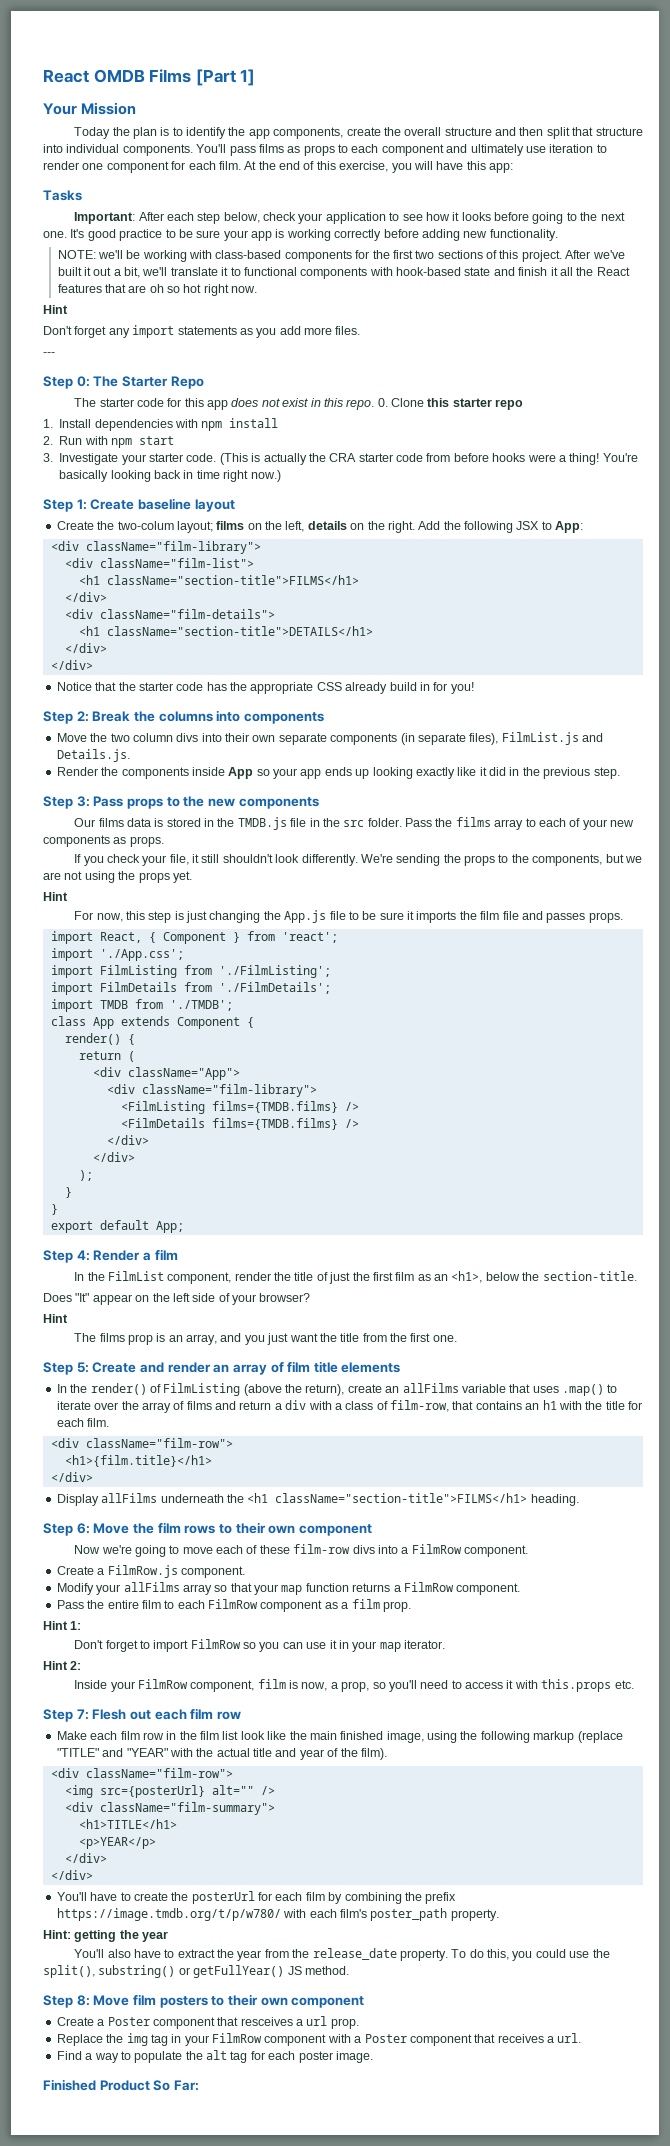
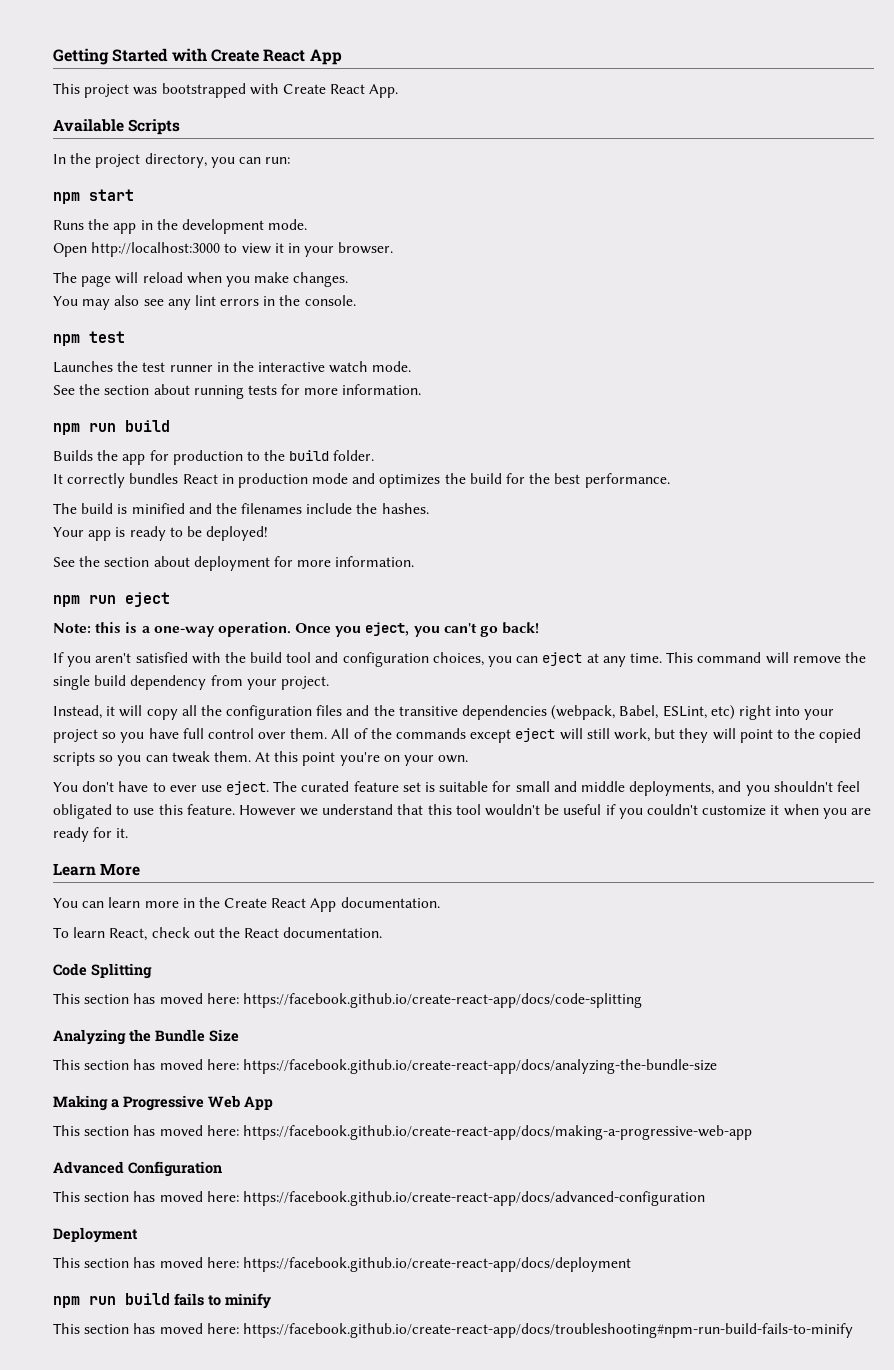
- React OMDB Films [Part 1]
- Your Mission
- Today the plan is to identify the app components, create the overall structure and then split that structure into individual components. You'll pass films as props to each component and ultimately use iteration to render one component for each film. At the end of this exercise, you will have this app:
- Tasks
- Important: After each step below, check your application to see how it looks before going to the next one. It's good practice to be sure your app is working correctly before adding new functionality.
- NOTE: we'll be working with class-based components for the first two sections of this project. After we've built it out a bit, we'll translate it to functional components with hook-based state and finish it all the React features that are oh so hot right now.
- Hint
- Don't forget any import statements as you add more files.
- ---
- Step 0: The Starter Repo
- The starter code for this app does not exist in this repo. 0. Clone this starter repo
- 1. Install dependencies with npm install
- 2. Run with npm start
- 3. Investigate your starter code. (This is actually the CRA starter code from before hooks were a thing! You're basically looking back in time right now.)
- Step 1: Create baseline layout
- Create the two-colum layout; films on the left, details on the right. Add the following JSX to App:
- <div className="film-library">
- <div className="film-list">
- <h1 className="section-title">FILMS</h1>
- </div>
- <div className="film-details">
- <h1 className="section-title">DETAILS</h1>
- </div>
- </div>
- Notice that the starter code has the appropriate CSS already build in for you!
- Step 2: Break the columns into components
- Move the two column divs into their own separate components (in separate files), FilmList.js and Details.js.
- Render the components inside App so your app ends up looking exactly like it did in the previous step.
- Step 3: Pass props to the new components
- Our films data is stored in the TMDB.js file in the src folder. Pass the films array to each of your new components as props.
- If you check your file, it still shouldn't look differently. We're sending the props to the components, but we are not using the props yet.
- Hint
- For now, this step is just changing the App.js file to be sure it imports the film file and passes props.
- import React, { Component } from 'react';
- import './App.css';
- import FilmListing from './FilmListing';
- import FilmDetails from './FilmDetails';
- import TMDB from './TMDB';
- class App extends Component {
- render() {
- return (
- <div className="App">
- <div className="film-library">
- <FilmListing films={TMDB.films} />
- <FilmDetails films={TMDB.films} />
- </div>
- </div>
- );
- }
- }
- export default App;
- Step 4: Render a film
- In the FilmList component, render the title of just the first film as an <h1>, below the section-title.
- Does "It" appear on the left side of your browser?
- Hint
- The films prop is an array, and you just want the title from the first one.
- Step 5: Create and render an array of film title elements
- In the render() of FilmListing (above the return), create an allFilms variable that uses .map() to iterate over the array of films and return a div with a class of film-row, that contains an h1 with the title for each film.
- <div className="film-row">
- <h1>{film.title}</h1>
- </div>
- Display allFilms underneath the <h1 className="section-title">FILMS</h1> heading.
- Step 6: Move the film rows to their own component
- Now we're going to move each of these film-row divs into a FilmRow component.
- Create a FilmRow.js component.
- Modify your allFilms array so that your map function returns a FilmRow component.
- Pass the entire film to each FilmRow component as a film prop.
- Hint 1:
- Don't forget to import FilmRow so you can use it in your map iterator.
- Hint 2:
- Inside your FilmRow component, film is now, a prop, so you'll need to access it with this.props etc.
- Step 7: Flesh out each film row
- Make each film row in the film list look like the main finished image, using the following markup (replace "TITLE" and "YEAR" with the actual title and year of the film).
- <div className="film-row">
- <img src={posterUrl} alt="" />
- <div className="film-summary">
- <h1>TITLE</h1>
- <p>YEAR</p>
- </div>
- </div>
- You'll have to create the posterUrl for each film by combining the prefix https://image.tmdb.org/t/p/w780/ with each film's poster_path property.
- Hint: getting the year
- You'll also have to extract the year from the release_date property. To do this, you could use the split(), substring() or getFullYear() JS method.
- Step 8: Move film posters to their own component
- Create a Poster component that resceives a url prop.
- Replace the img tag in your FilmRow component with a Poster component that receives a url.
- Find a way to populate the alt tag for each poster image.
- Finished Product So Far:
+ Getting Started with Create React App
+ This project was bootstrapped with Create React App.
+ Available Scripts
+ In the project directory, you can run:
+ npm start
+ Runs the app in the development mode.
+ Open http://localhost:3000 to view it in your browser.
+ The page will reload when you make changes.
+ You may also see any lint errors in the console.
+ npm test
+ Launches the test runner in the interactive watch mode.
+ See the section about running tests for more information.
+ npm run build
+ Builds the app for production to the build folder.
+ It correctly bundles React in production mode and optimizes the build for the best performance.
+ The build is minified and the filenames include the hashes.
+ Your app is ready to be deployed!
+ See the section about deployment for more information.
+ npm run eject
+ Note: this is a one-way operation. Once you eject, you can't go back!
+ If you aren't satisfied with the build tool and configuration choices, you can eject at any time. This command will remove the single build dependency from your project.
+ Instead, it will copy all the configuration files and the transitive dependencies (webpack, Babel, ESLint, etc) right into your project so you have full control over them. All of the commands except eject will still work, but they will point to the copied scripts so you can tweak them. At this point you're on your own.
+ You don't have to ever use eject. The curated feature set is suitable for small and middle deployments, and you shouldn't feel obligated to use this feature. However we understand that this tool wouldn't be useful if you couldn't customize it when you are ready for it.
+ Learn More
+ You can learn more in the Create React App documentation.
+ To learn React, check out the React documentation.
+ Code Splitting
+ This section has moved here: https://facebook.github.io/create-react-app/docs/code-splitting
+ Analyzing the Bundle Size
+ This section has moved here: https://facebook.github.io/create-react-app/docs/analyzing-the-bundle-size
+ Making a Progressive Web App
+ This section has moved here: https://facebook.github.io/create-react-app/docs/making-a-progressive-web-app
+ Advanced Configuration
+ This section has moved here: https://facebook.github.io/create-react-app/docs/advanced-configuration
+ Deployment
+ This section has moved here: https://facebook.github.io/create-react-app/docs/deployment
+ npm run build fails to minify
+ This section has moved here: https://facebook.github.io/create-react-app/docs/troubleshooting#npm-run-build-fails-to-minify

